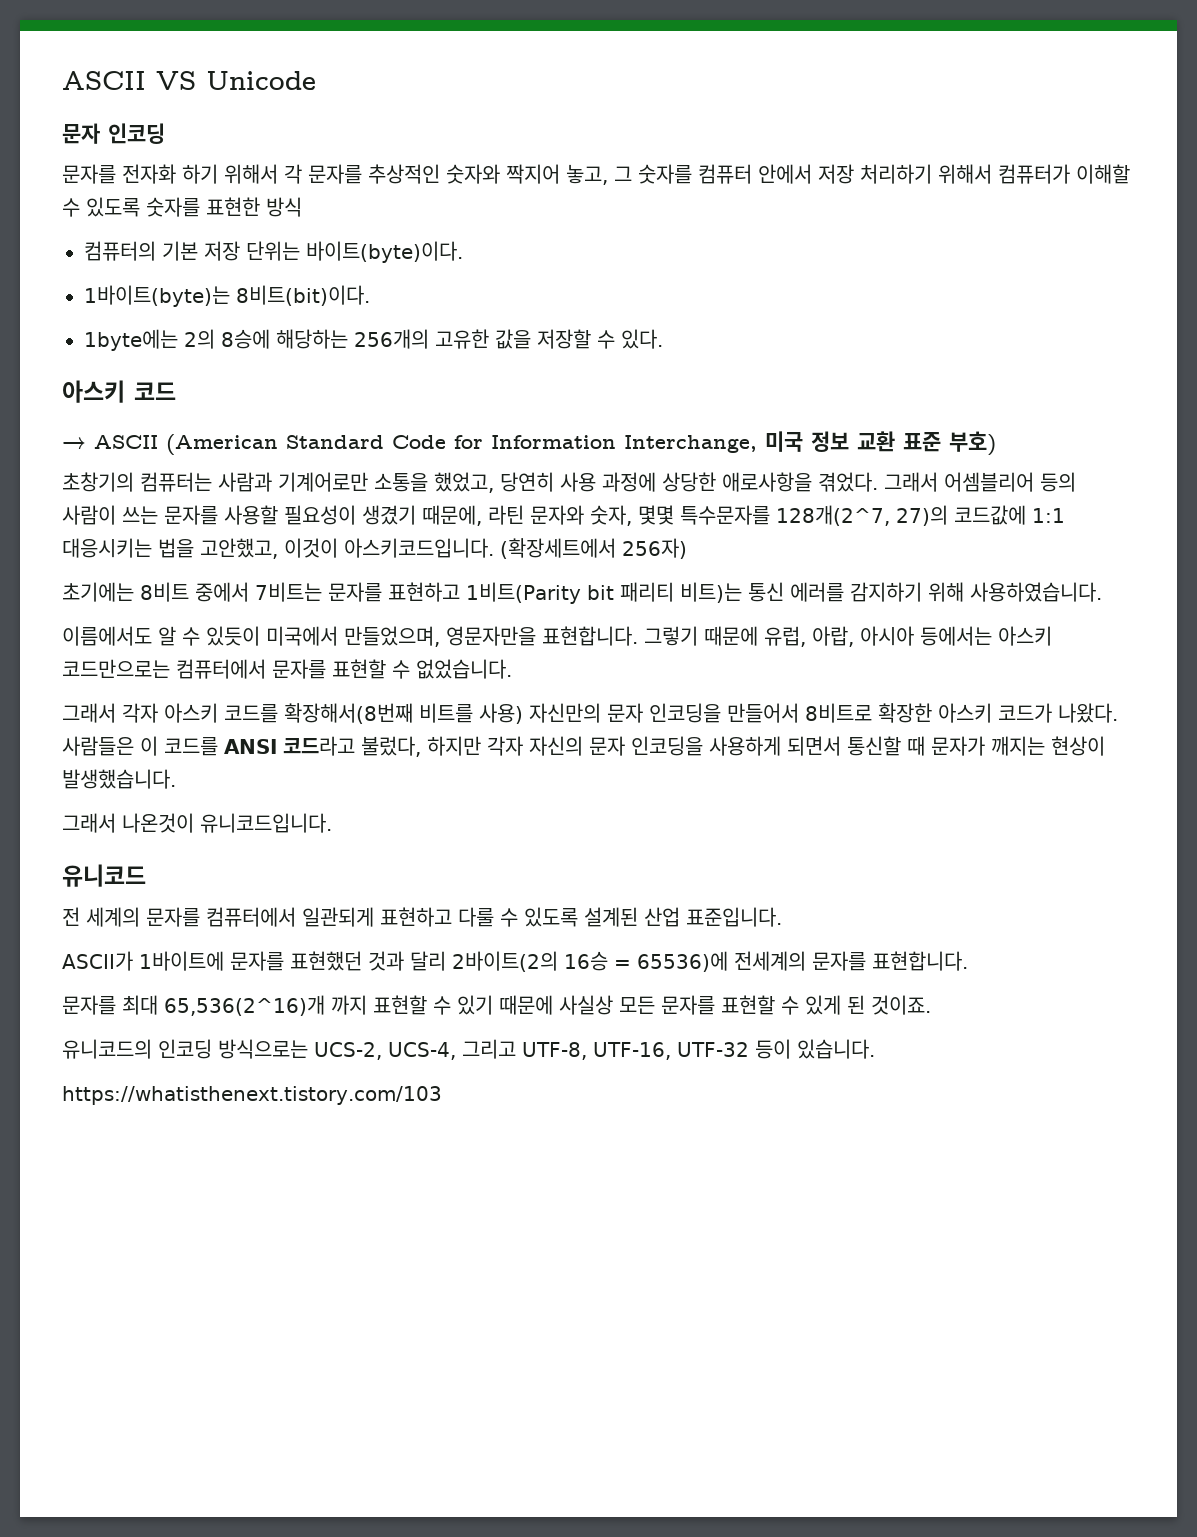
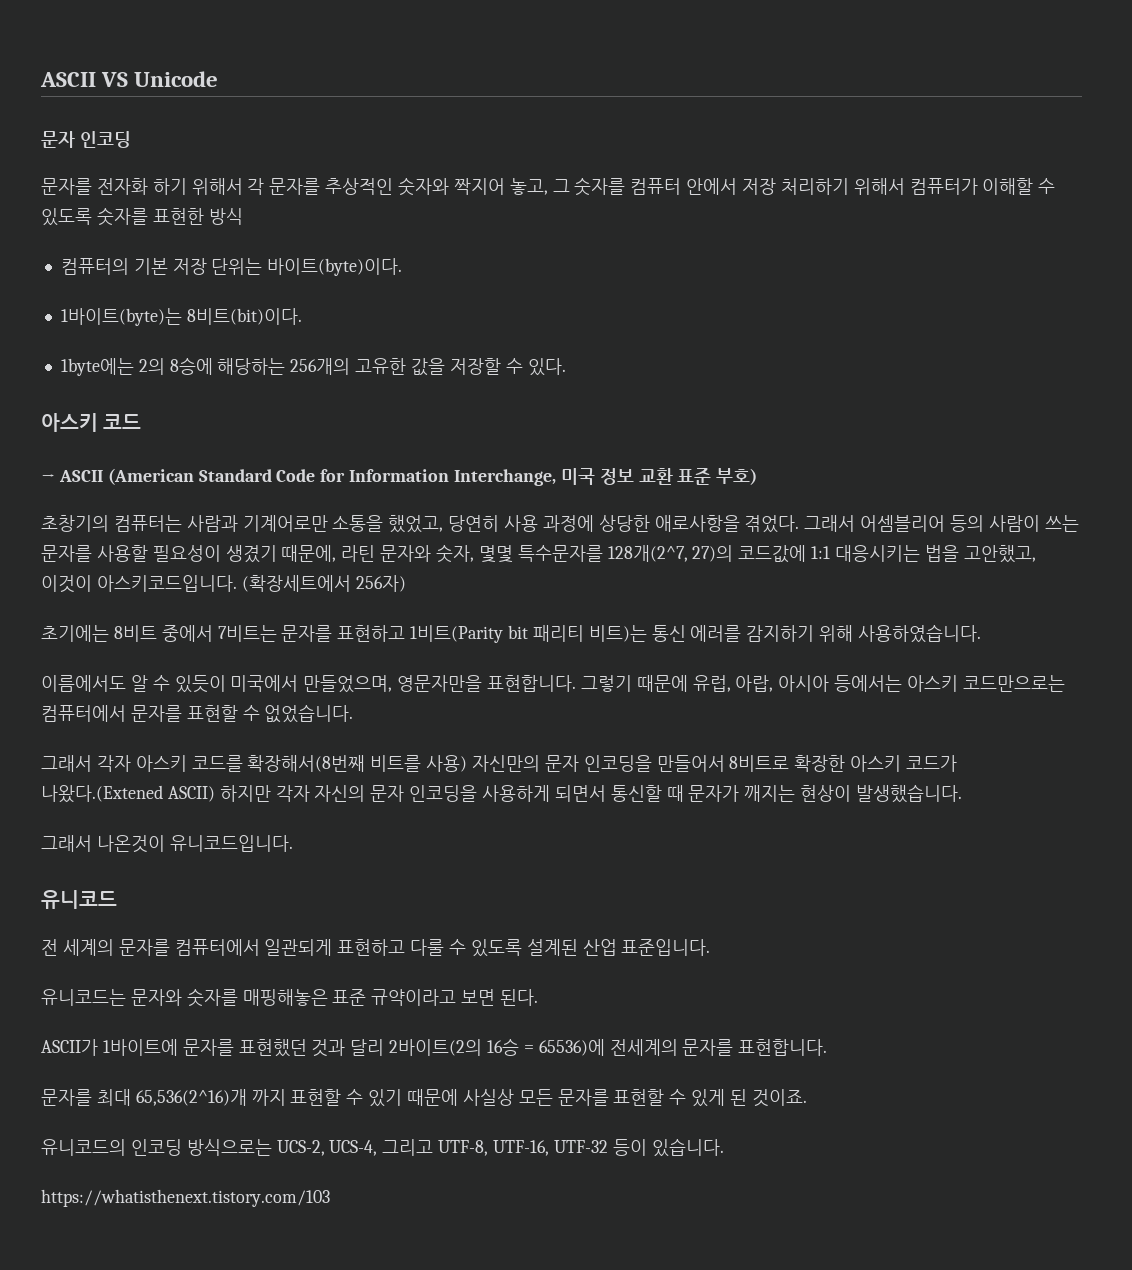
- 그래서 각자 아스키 코드를 확장해서(8번째 비트를 사용) 자신만의 문자 인코딩을 만들어서 8비트로 확장한 아스키 코드가 나왔다. 사람들은 이 코드를 ANSI 코드라고 불렀다, 하지만 각자 자신의 문자 인코딩을 사용하게 되면서 통신할 때 문자가 깨지는 현상이 발생했습니다.
+ 그래서 각자 아스키 코드를 확장해서(8번째 비트를 사용) 자신만의 문자 인코딩을 만들어서 8비트로 확장한 아스키 코드가 나왔다.(Extened ASCII) 하지만 각자 자신의 문자 인코딩을 사용하게 되면서 통신할 때 문자가 깨지는 현상이 발생했습니다.
+ 유니코드는 문자와 숫자를 매핑해놓은 표준 규약이라고 보면 된다.

